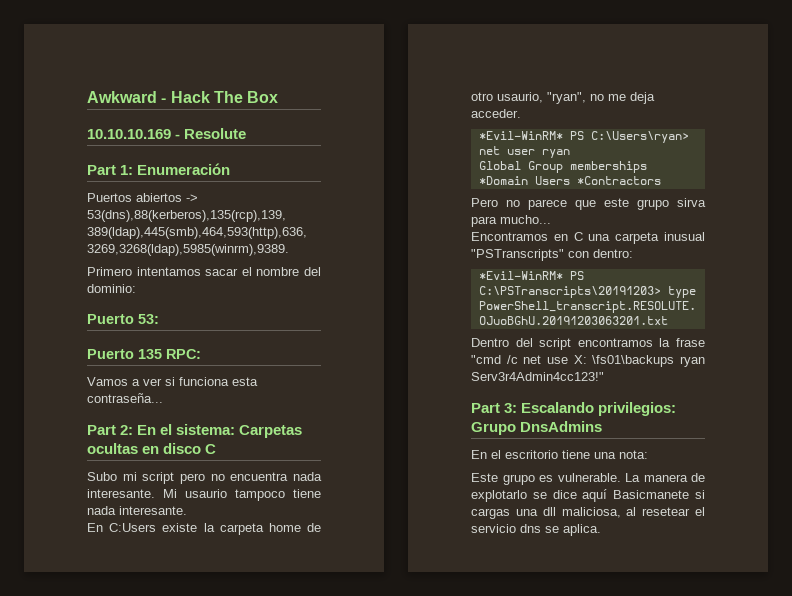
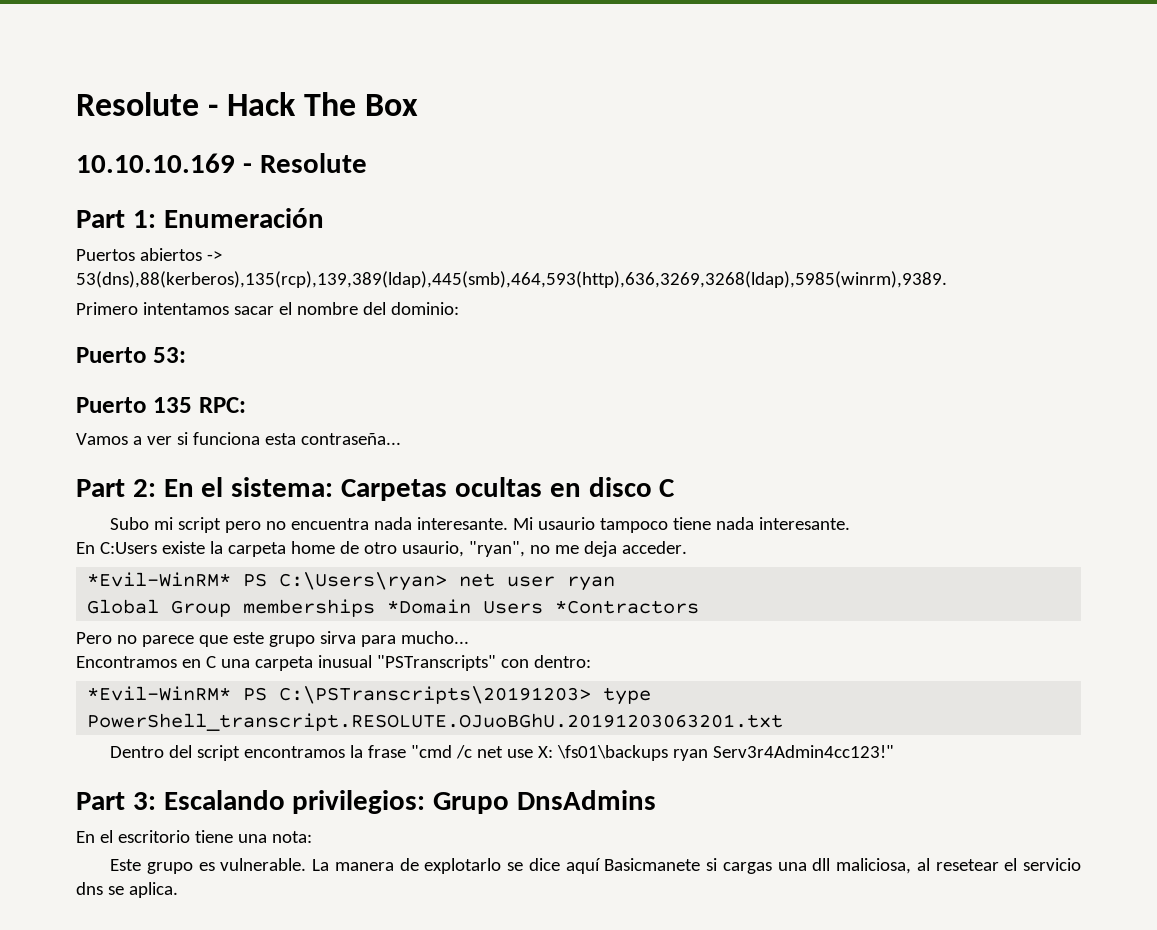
- Awkward - Hack The Box
+ Resolute - Hack The Box

